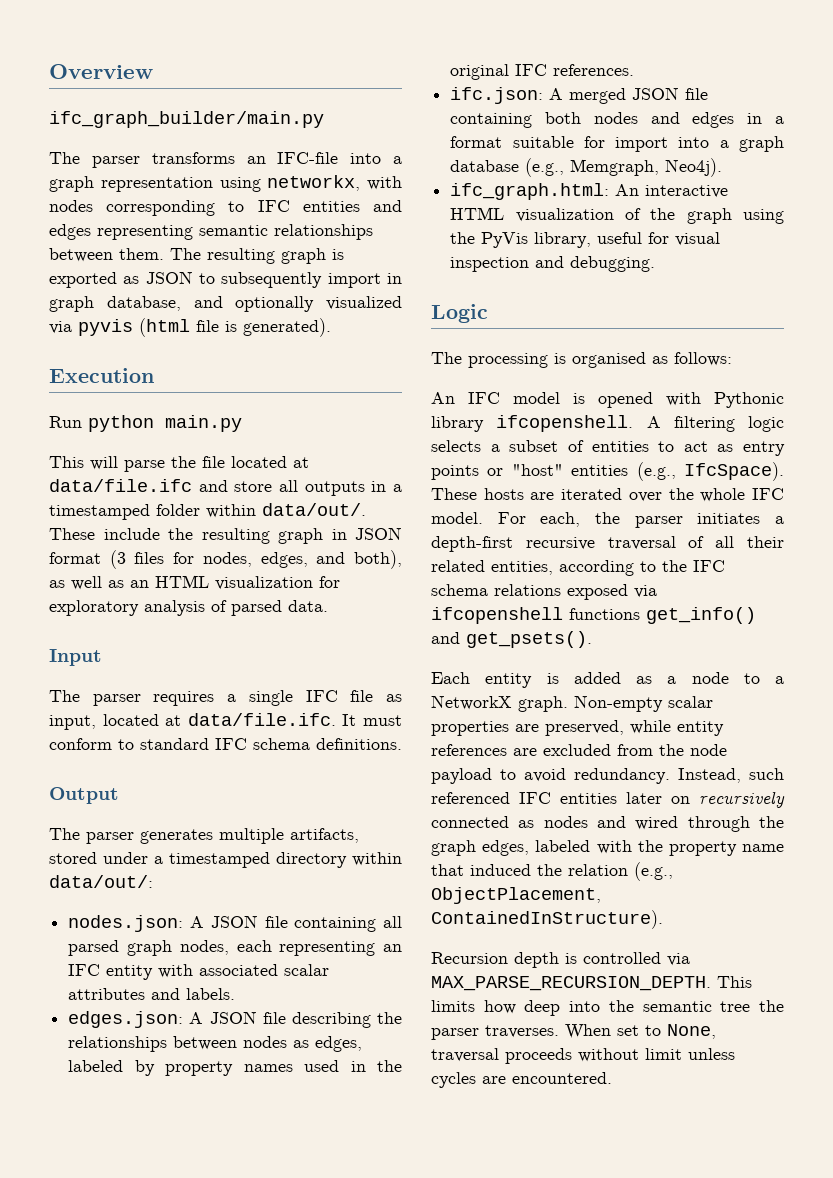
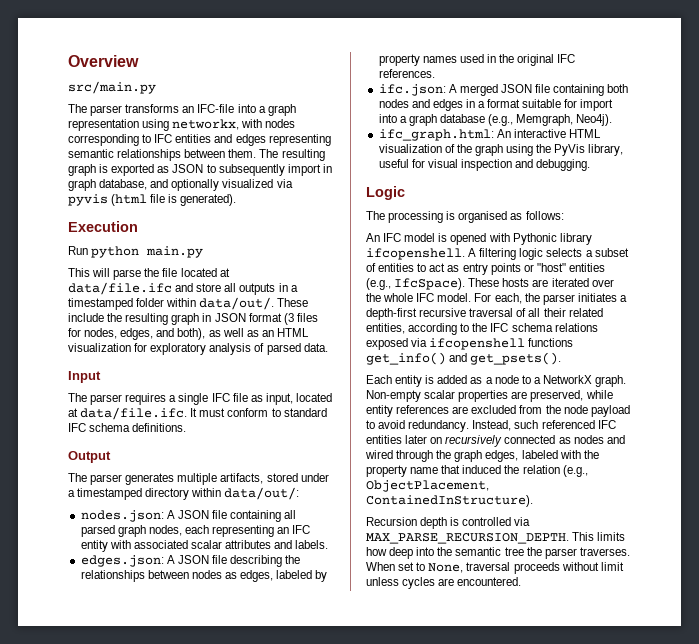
- ifc_graph_builder/main.py
+ src/main.py

